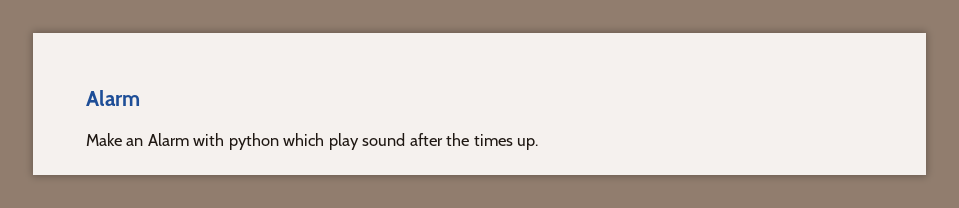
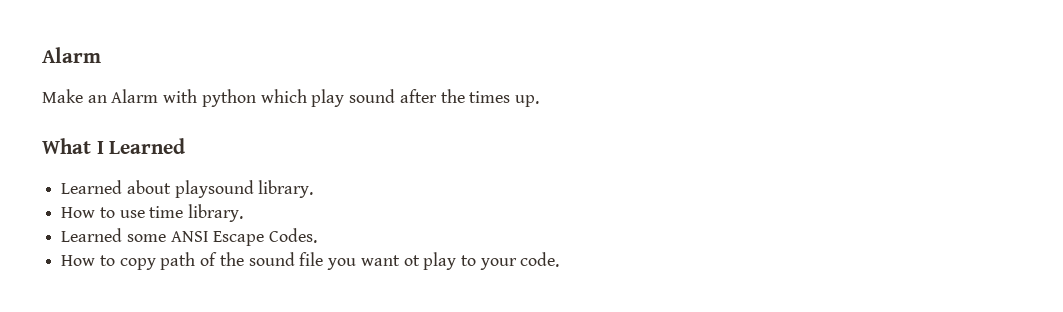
+ What I Learned
+ Learned about playsound library.
+ How to use time library.
+ Learned some ANSI Escape Codes.
+ How to copy path of the sound file you want ot play to your code.

